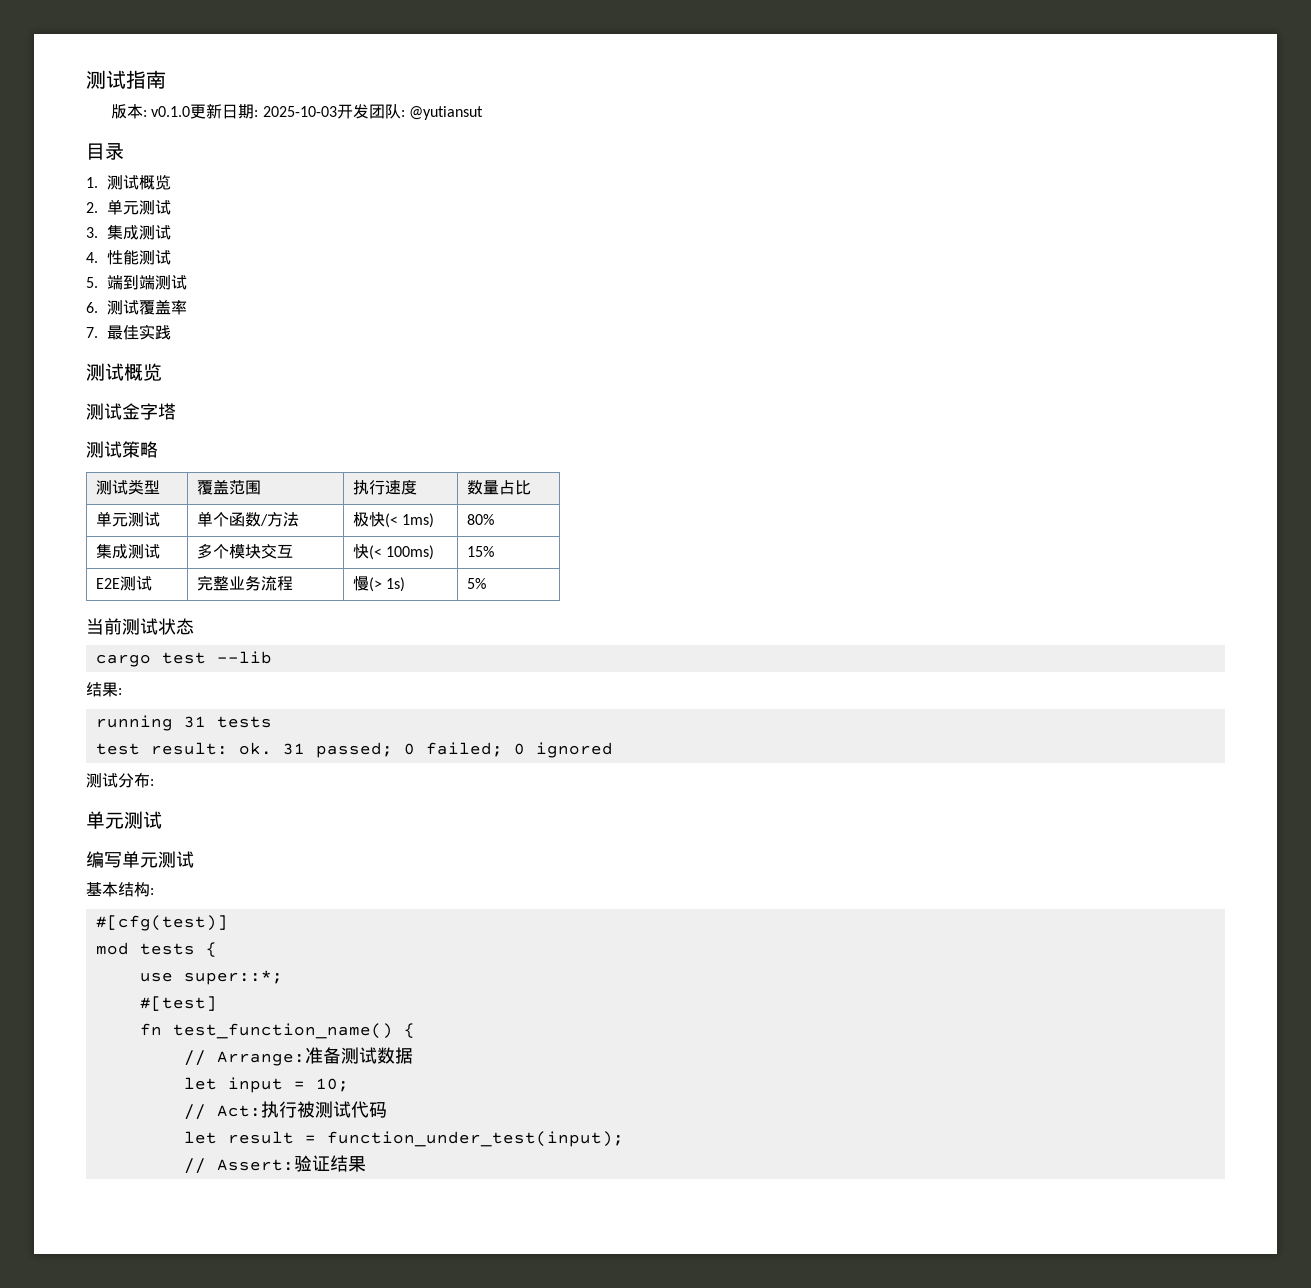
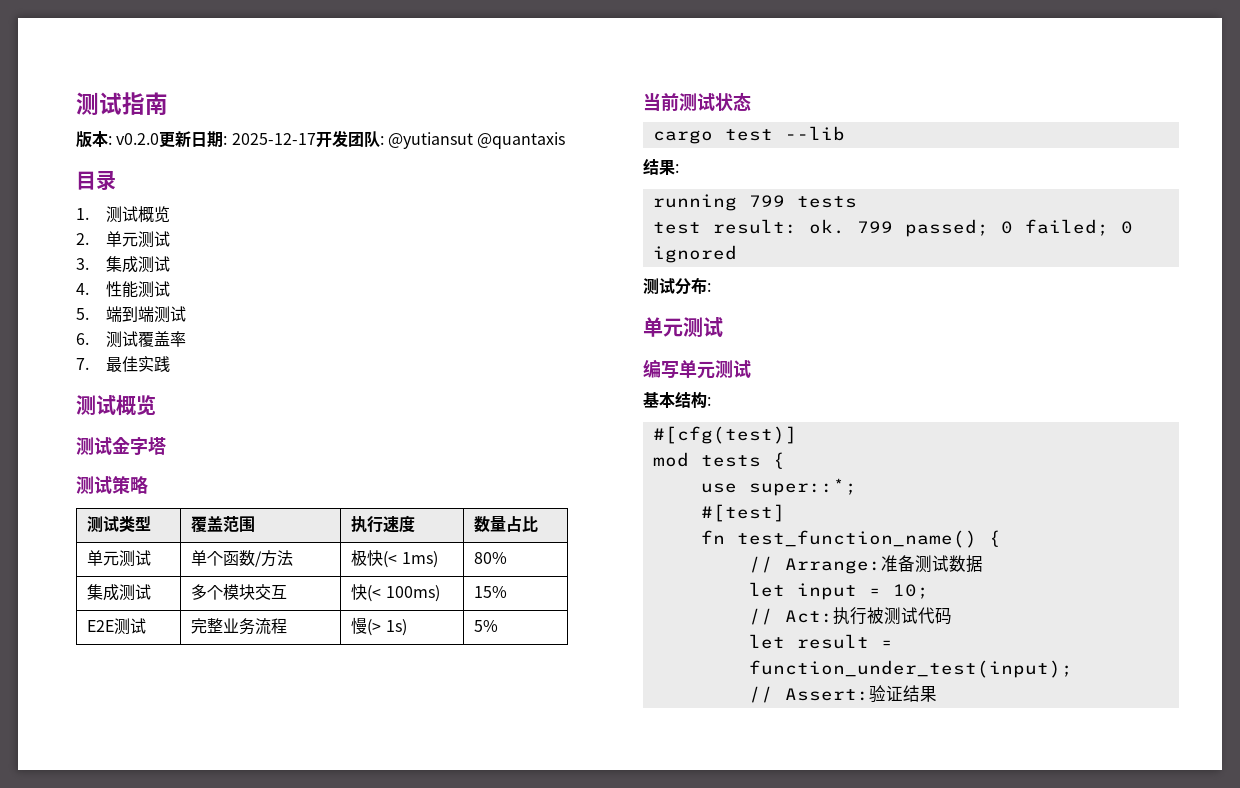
- 版本: v0.1.0更新日期: 2025-10-03开发团队: @yutiansut
+ 版本: v0.2.0更新日期: 2025-12-17开发团队: @yutiansut @quantaxis
- running 31 tests
+ running 799 tests
- 31 passed; 0 failed; 0 ignored
+ 799 passed; 0 failed; 0 ignored

